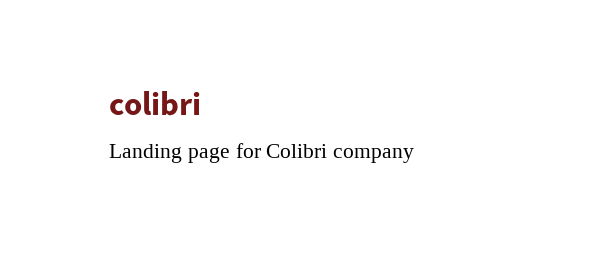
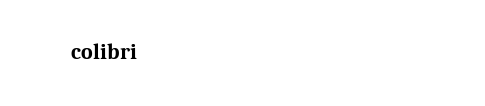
- Landing page for Colibri company

